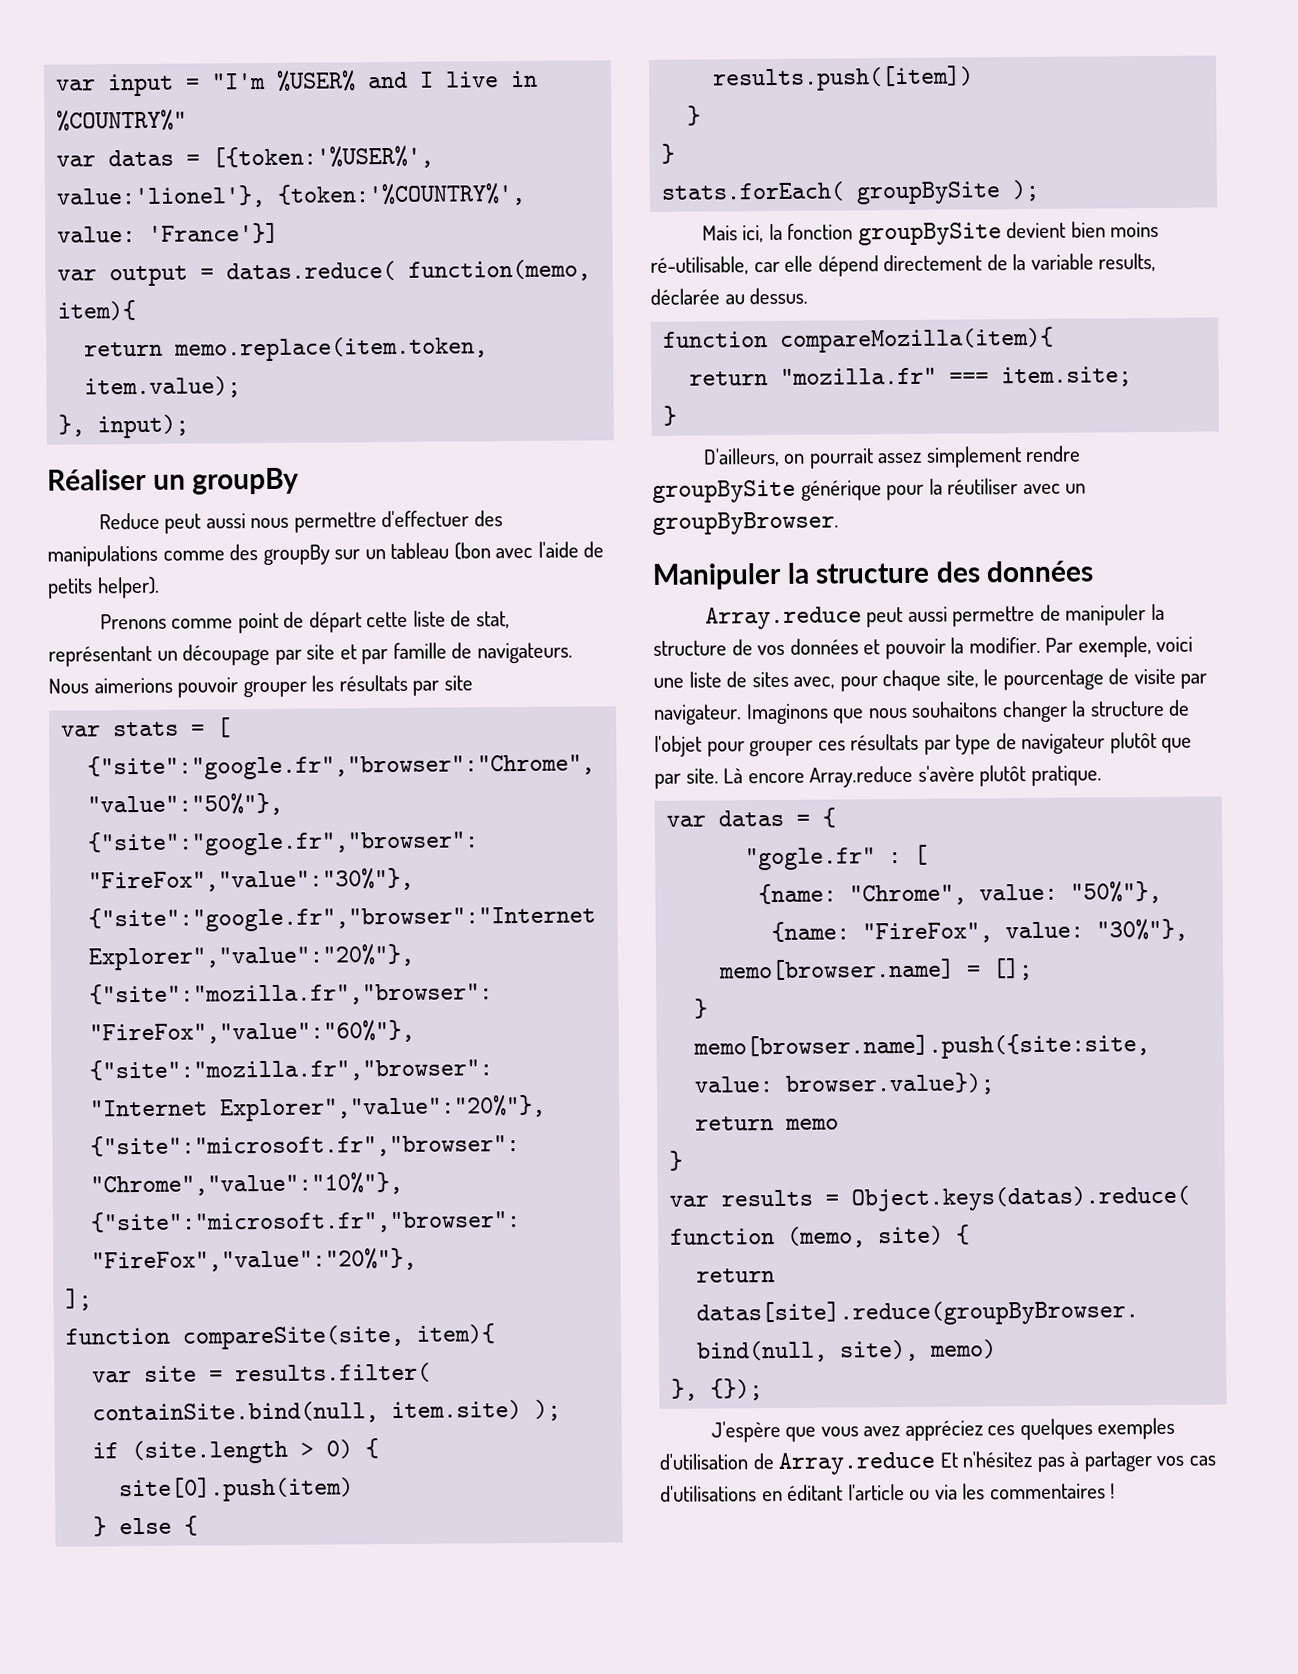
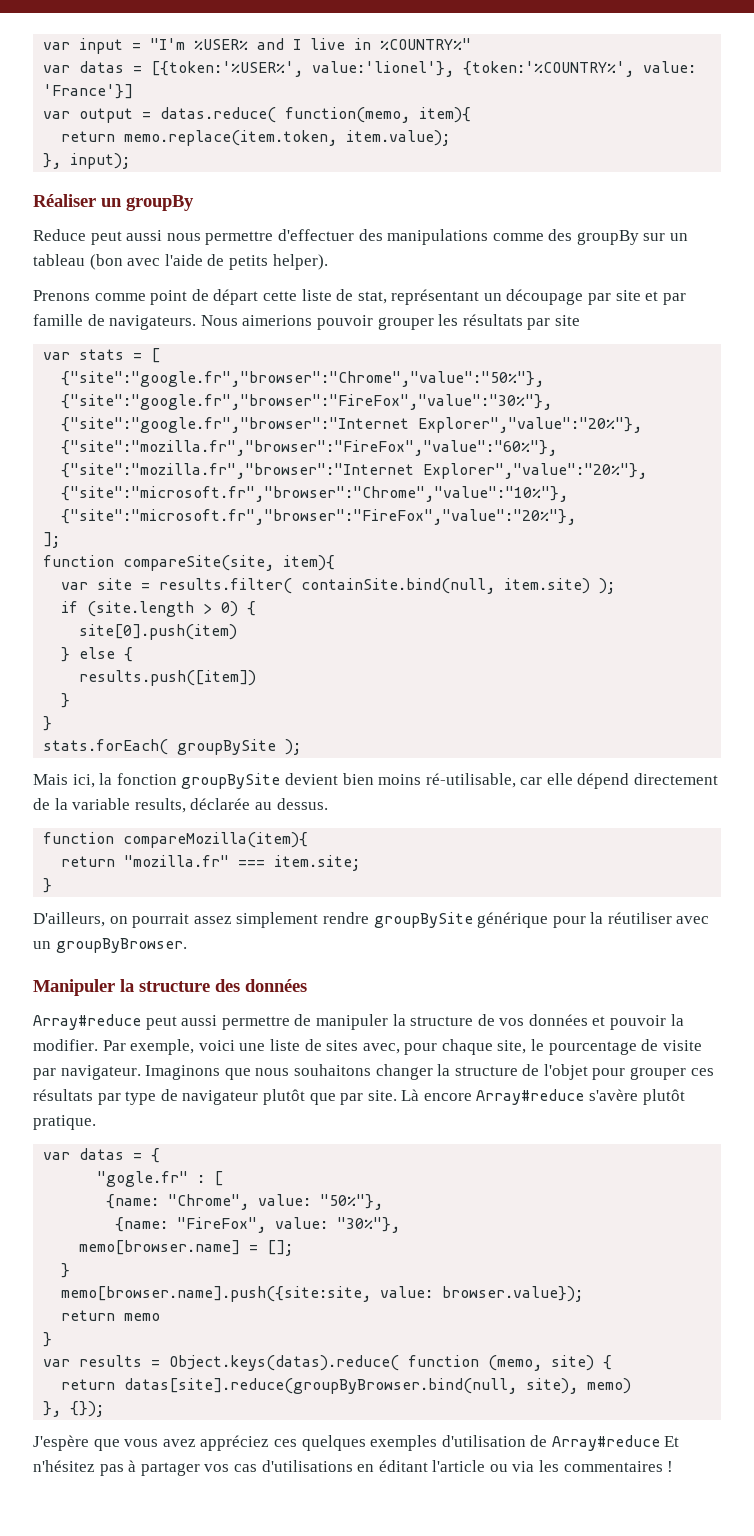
- Array.reduce peut aussi permettre de manipuler la structure de vos données et pouvoir la modifier.
+ Array#reduce peut aussi permettre de manipuler la structure de vos données et pouvoir la modifier.
- Là encore Array.reduce s'avère plutôt pratique.
+ Là encore Array#reduce s'avère plutôt pratique.
- J'espère que vous avez appréciez ces quelques exemples d'utilisation de Array.reduce Et n'hésitez pas à partager vos cas d'utilisations en éditant l'article ou via les commentaires !
+ J'espère que vous avez appréciez ces quelques exemples d'utilisation de Array#reduce Et n'hésitez pas à partager vos cas d'utilisations en éditant l'article ou via les commentaires !

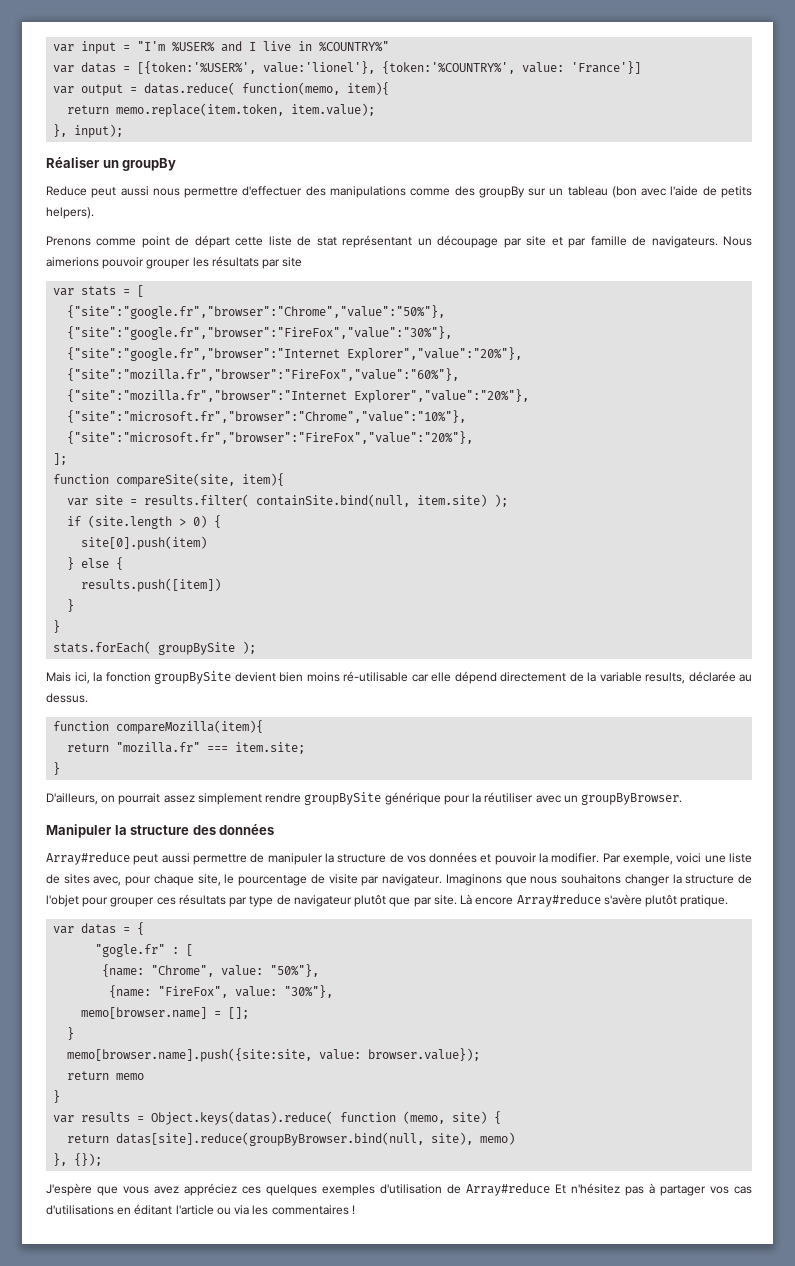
- Reduce peut aussi nous permettre d'effectuer des manipulations comme des groupBy sur un tableau (bon avec l'aide de petits helper).
+ Reduce peut aussi nous permettre d'effectuer des manipulations comme des groupBy sur un tableau (bon avec l'aide de petits helpers).
- Prenons comme point de départ cette liste de stat, représentant un découpage par site et par famille de navigateurs.
+ Prenons comme point de départ cette liste de stat représentant un découpage par site et par famille de navigateurs.
- Mais ici, la fonction groupBySite devient bien moins ré-utilisable, car elle dépend directement de la variable results, déclarée au dessus.
+ Mais ici, la fonction groupBySite devient bien moins ré-utilisable car elle dépend directement de la variable results, déclarée au dessus.

